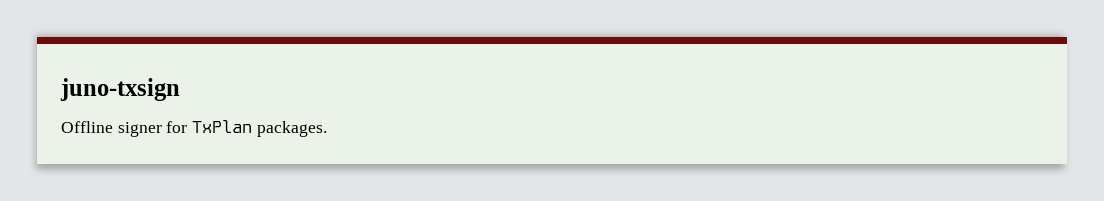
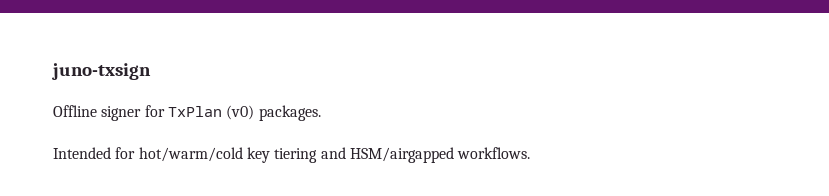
- Offline signer for TxPlan packages.
+ Offline signer for TxPlan (v0) packages.
+ Intended for hot/warm/cold key tiering and HSM/airgapped workflows.

